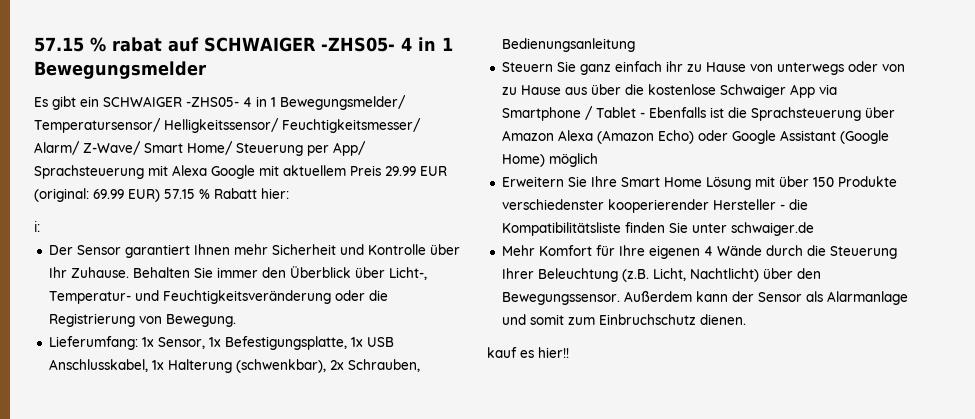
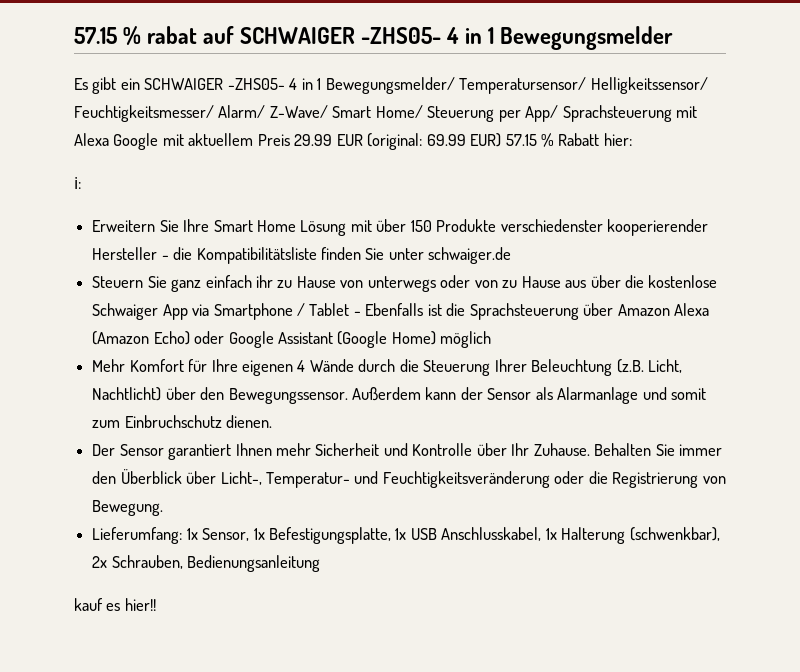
+ Erweitern Sie Ihre Smart Home Lösung mit über 150 Produkte verschiedenster kooperierender Hersteller - die Kompatibilitätsliste finden Sie unter schwaiger.de
+ Steuern Sie ganz einfach ihr zu Hause von unterwegs oder von zu Hause aus über die kostenlose Schwaiger App via Smartphone / Tablet - Ebenfalls ist die Sprachsteuerung über Amazon Alexa (Amazon Echo) oder Google Assistant (Google Home) möglich
+ Mehr Komfort für Ihre eigenen 4 Wände durch die Steuerung Ihrer Beleuchtung (z.B. Licht, Nachtlicht) über den Bewegungssensor. Außerdem kann der Sensor als Alarmanlage und somit zum Einbruchschutz dienen.
- Steuern Sie ganz einfach ihr zu Hause von unterwegs oder von zu Hause aus über die kostenlose Schwaiger App via Smartphone / Tablet - Ebenfalls ist die Sprachsteuerung über Amazon Alexa (Amazon Echo) oder Google Assistant (Google Home) möglich
- Erweitern Sie Ihre Smart Home Lösung mit über 150 Produkte verschiedenster kooperierender Hersteller - die Kompatibilitätsliste finden Sie unter schwaiger.de
- Mehr Komfort für Ihre eigenen 4 Wände durch die Steuerung Ihrer Beleuchtung (z.B. Licht, Nachtlicht) über den Bewegungssensor. Außerdem kann der Sensor als Alarmanlage und somit zum Einbruchschutz dienen.

